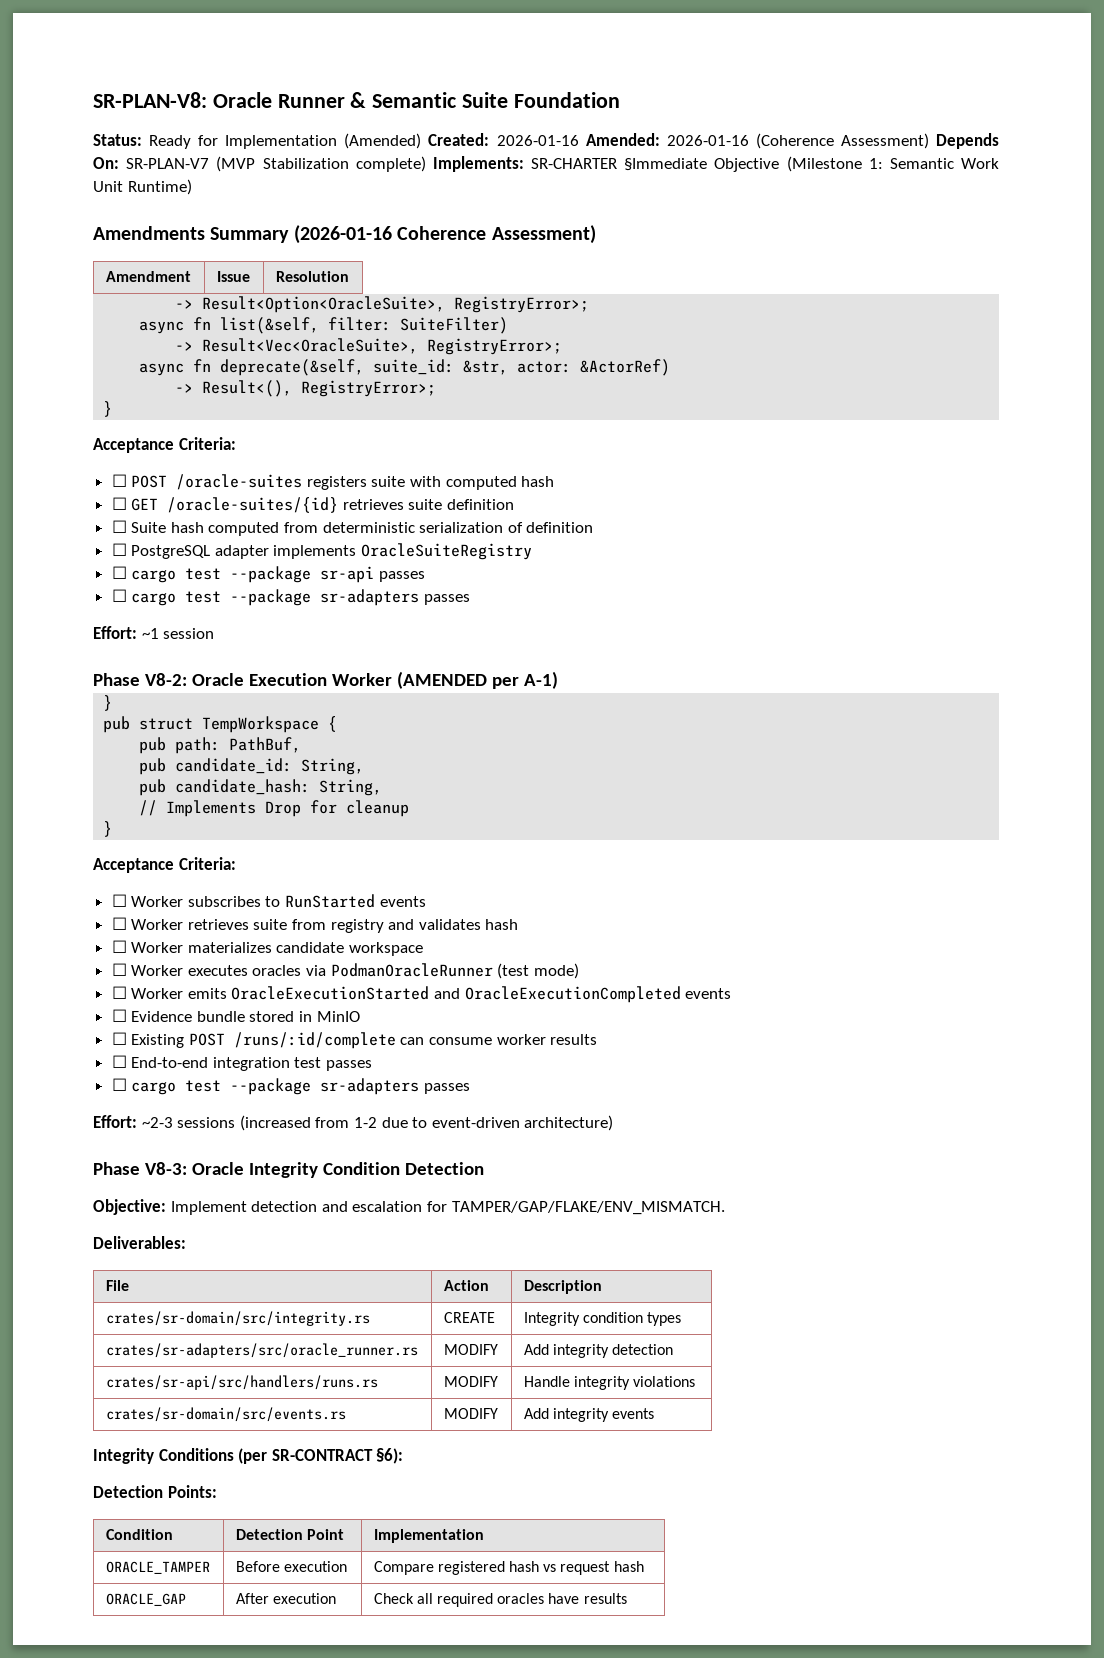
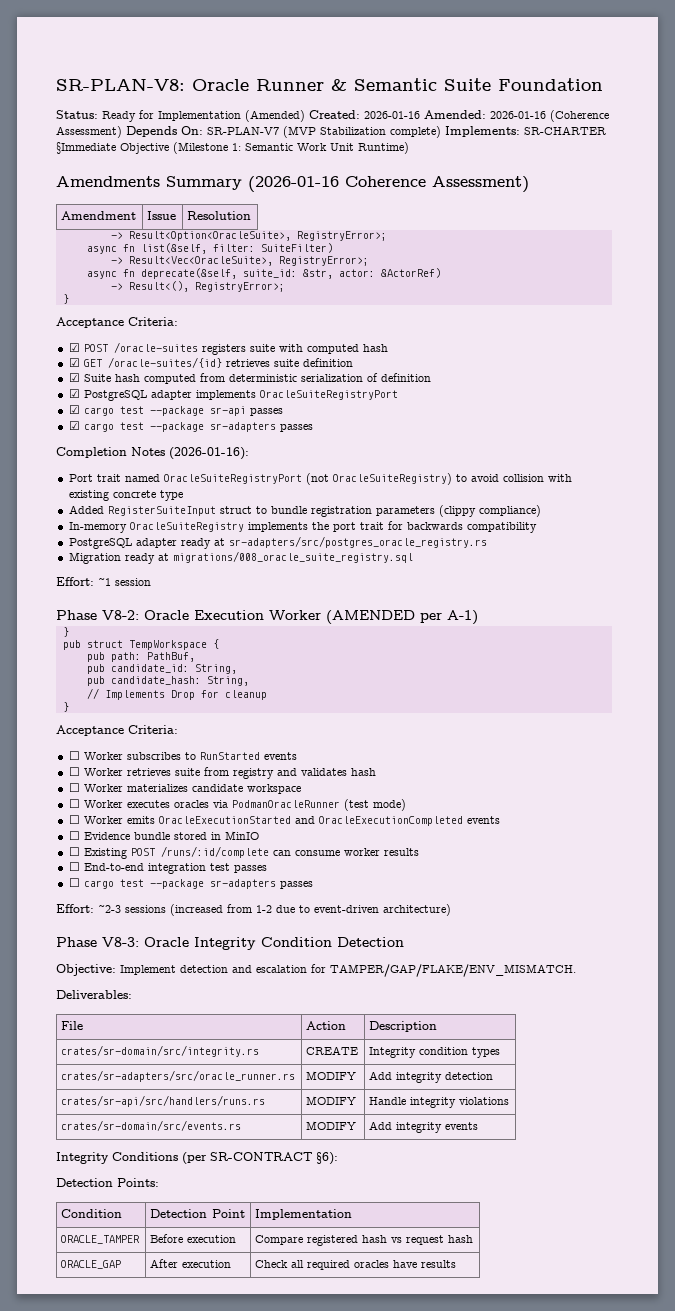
- ☐ POST /oracle-suites registers suite with computed hash
+ ☑ POST /oracle-suites registers suite with computed hash
- ☐ GET /oracle-suites/{id} retrieves suite definition
+ ☑ GET /oracle-suites/{id} retrieves suite definition
- ☐ Suite hash computed from deterministic serialization of definition
+ ☑ Suite hash computed from deterministic serialization of definition
- ☐ PostgreSQL adapter implements OracleSuiteRegistry
- ☐ cargo test --package sr-api passes
- ☐ cargo test --package sr-adapters passes
+ ☑ PostgreSQL adapter implements OracleSuiteRegistryPort
+ ☑ cargo test --package sr-api passes
+ ☑ cargo test --package sr-adapters passes
+ Completion Notes (2026-01-16):
+ Port trait named OracleSuiteRegistryPort (not OracleSuiteRegistry) to avoid collision with existing concrete type
+ Added RegisterSuiteInput struct to bundle registration parameters (clippy compliance)
+ In-memory OracleSuiteRegistry implements the port trait for backwards compatibility
+ PostgreSQL adapter ready at sr-adapters/src/postgres_oracle_registry.rs
+ Migration ready at migrations/008_oracle_suite_registry.sql

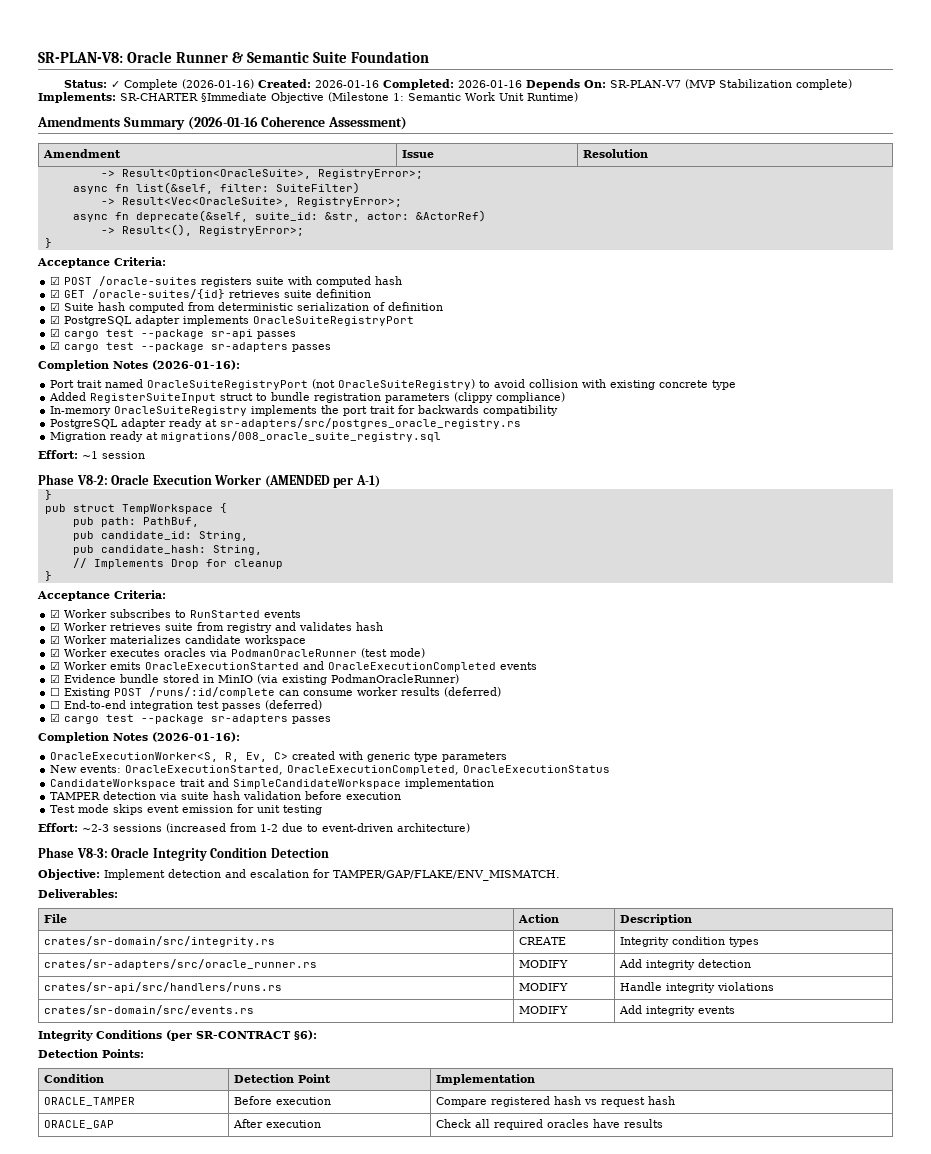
- Status: Ready for Implementation (Amended) Created: 2026-01-16 Amended: 2026-01-16 (Coherence Assessment) Depends On: SR-PLAN-V7 (MVP Stabilization complete) Implements: SR-CHARTER §Immediate Objective (Milestone 1: Semantic Work Unit Runtime)
+ Status: ✓ Complete (2026-01-16) Created: 2026-01-16 Completed: 2026-01-16 Depends On: SR-PLAN-V7 (MVP Stabilization complete) Implements: SR-CHARTER §Immediate Objective (Milestone 1: Semantic Work Unit Runtime)
- ☐ Worker subscribes to RunStarted events
+ ☑ Worker subscribes to RunStarted events
- ☐ Worker retrieves suite from registry and validates hash
+ ☑ Worker retrieves suite from registry and validates hash
- ☐ Worker materializes candidate workspace
+ ☑ Worker materializes candidate workspace
- ☐ Worker executes oracles via PodmanOracleRunner (test mode)
+ ☑ Worker executes oracles via PodmanOracleRunner (test mode)
- ☐ Worker emits OracleExecutionStarted and OracleExecutionCompleted events
+ ☑ Worker emits OracleExecutionStarted and OracleExecutionCompleted events
- ☐ Evidence bundle stored in MinIO
+ ☑ Evidence bundle stored in MinIO (via existing PodmanOracleRunner)
- ☐ Existing POST /runs/:id/complete can consume worker results
+ ☐ Existing POST /runs/:id/complete can consume worker results (deferred)
- ☐ End-to-end integration test passes
- ☐ cargo test --package sr-adapters passes
+ ☐ End-to-end integration test passes (deferred)
+ ☑ cargo test --package sr-adapters passes
+ Completion Notes (2026-01-16):
+ OracleExecutionWorker<S, R, Ev, C> created with generic type parameters
+ New events: OracleExecutionStarted, OracleExecutionCompleted, OracleExecutionStatus
+ CandidateWorkspace trait and SimpleCandidateWorkspace implementation
+ TAMPER detection via suite hash validation before execution
+ Test mode skips event emission for unit testing

